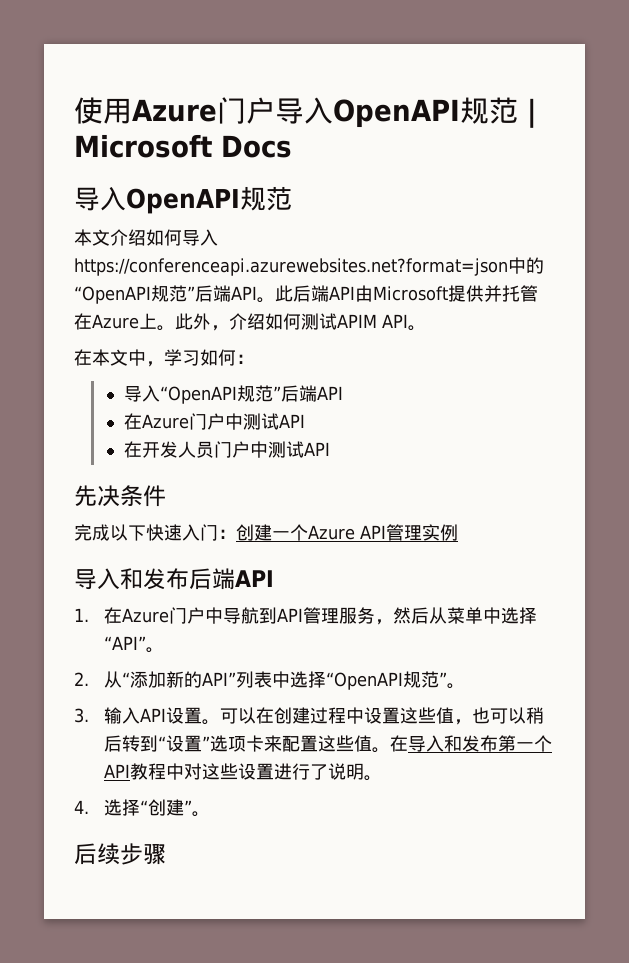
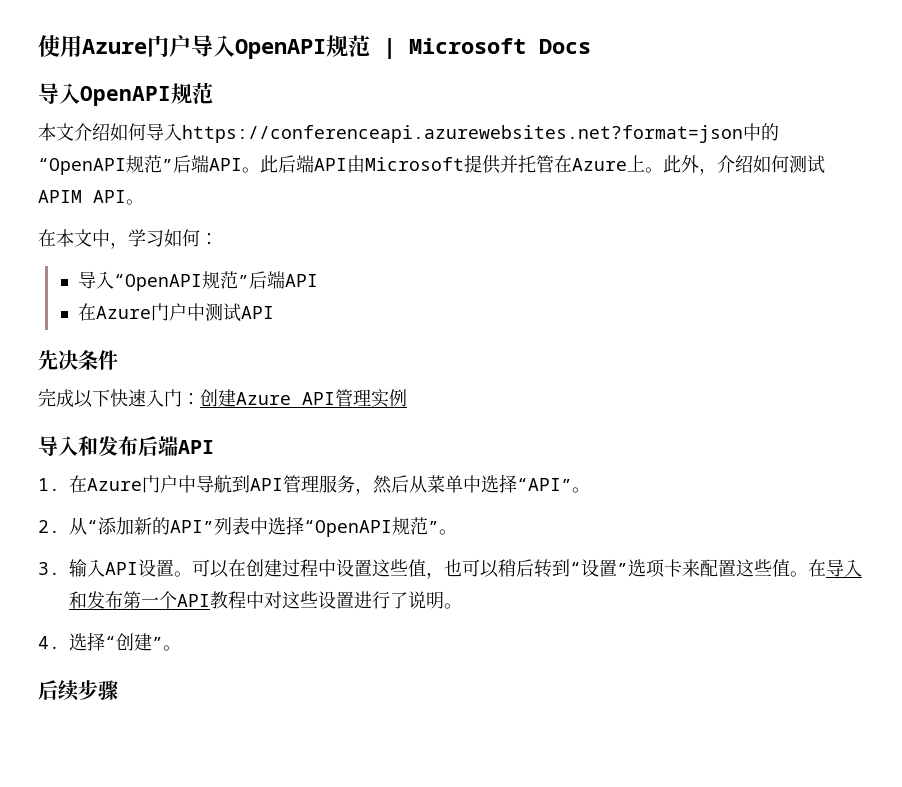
- 在开发人员门户中测试API
- 完成以下快速入门：创建一个Azure API管理实例
+ 完成以下快速入门：创建Azure API管理实例

